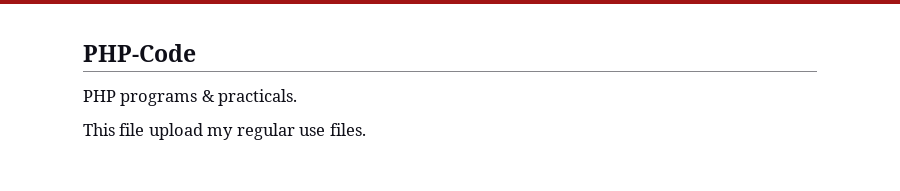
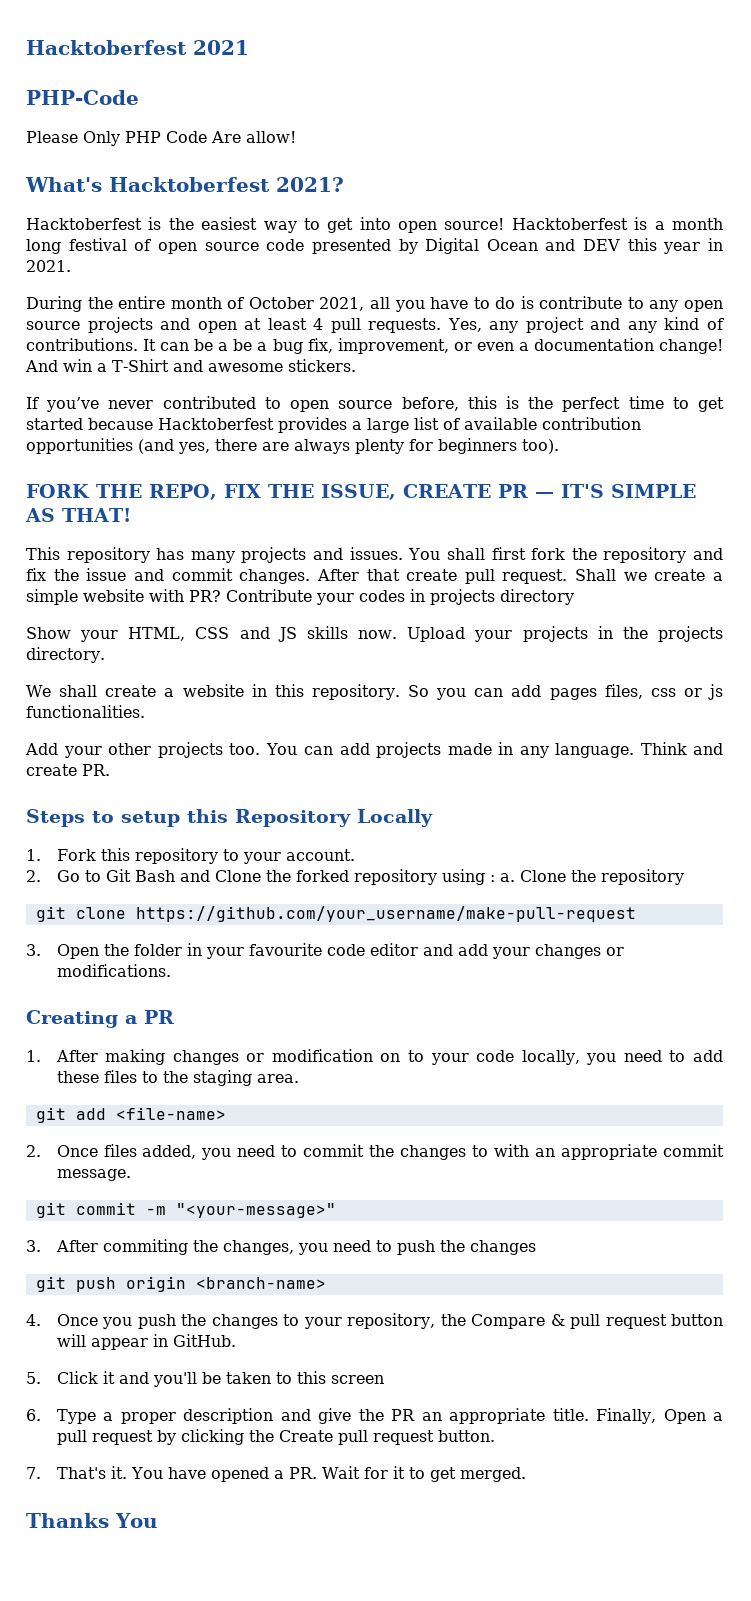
+ Hacktoberfest 2021
- PHP programs & practicals.
- This file upload my regular use files.
+ Please Only PHP Code Are allow!
+ What's Hacktoberfest 2021?
+ Hacktoberfest is the easiest way to get into open source! Hacktoberfest is a month long festival of open source code presented by Digital Ocean and DEV this year in 2021.
+ During the entire month of October 2021, all you have to do is contribute to any open source projects and open at least 4 pull requests. Yes, any project and any kind of contributions. It can be a be a bug fix, improvement, or even a documentation change! And win a T-Shirt and awesome stickers.
+ If you’ve never contributed to open source before, this is the perfect time to get started because Hacktoberfest provides a large list of available contribution opportunities (and yes, there are always plenty for beginners too).
+ FORK THE REPO, FIX THE ISSUE, CREATE PR — IT'S SIMPLE AS THAT!
+ This repository has many projects and issues. You shall first fork the repository and fix the issue and commit changes. After that create pull request. Shall we create a simple website with PR? Contribute your codes in projects directory
+ Show your HTML, CSS and JS skills now. Upload your projects in the projects directory.
+ We shall create a website in this repository. So you can add pages files, css or js functionalities.
+ Add your other projects too. You can add projects made in any language. Think and create PR.
+ Steps to setup this Repository Locally
+ 1. Fork this repository to your account.
+ 2. Go to Git Bash and Clone the forked repository using : a. Clone the repository
+ git clone https://github.com/your_username/make-pull-request
+ 3. Open the folder in your favourite code editor and add your changes or modifications.
+ Creating a PR
+ 1. After making changes or modification on to your code locally, you need to add these files to the staging area.
+ git add <file-name>
+ 2. Once files added, you need to commit the changes to with an appropriate commit message.
+ git commit -m "<your-message>"
+ 3. After commiting the changes, you need to push the changes
+ git push origin <branch-name>
+ 4. Once you push the changes to your repository, the Compare & pull request button will appear in GitHub.
+ 5. Click it and you'll be taken to this screen
+ 6. Type a proper description and give the PR an appropriate title. Finally, Open a pull request by clicking the Create pull request button.
+ 7. That's it. You have opened a PR. Wait for it to get merged.
+ Thanks You

